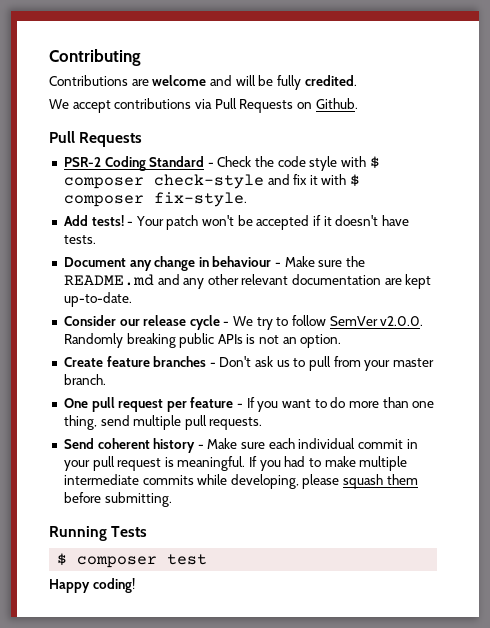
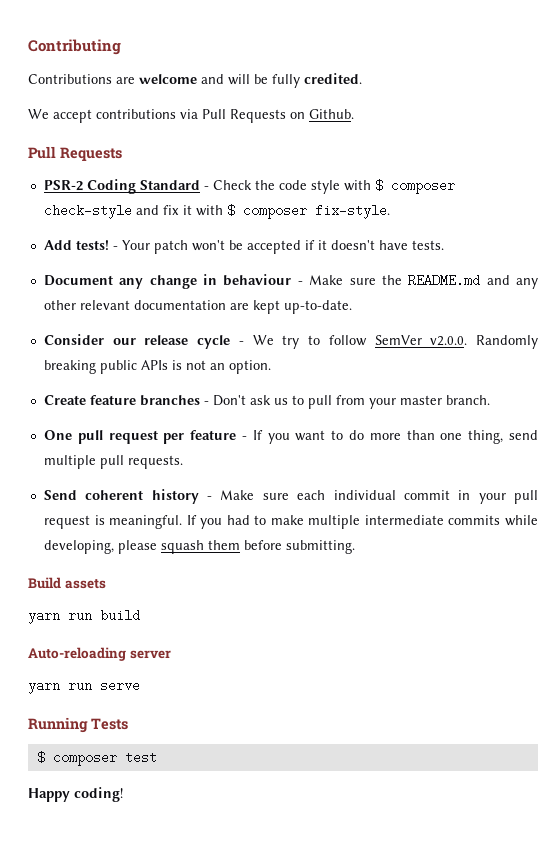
+ Build assets
+ yarn run build
+ Auto-reloading server
+ yarn run serve

